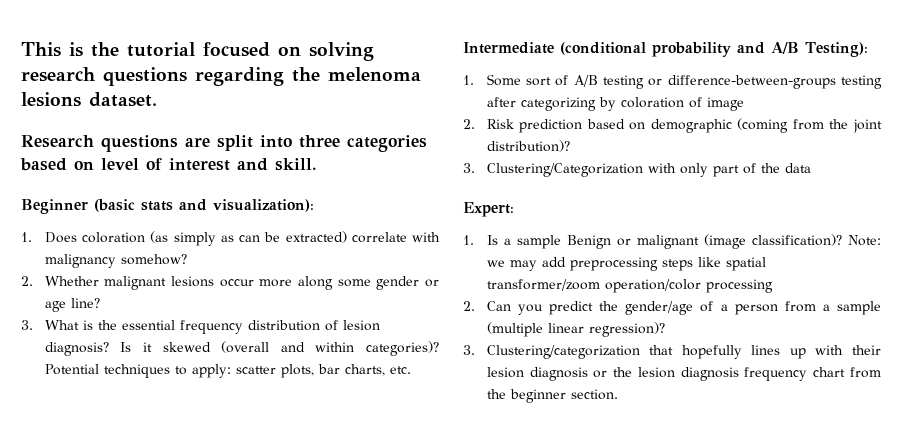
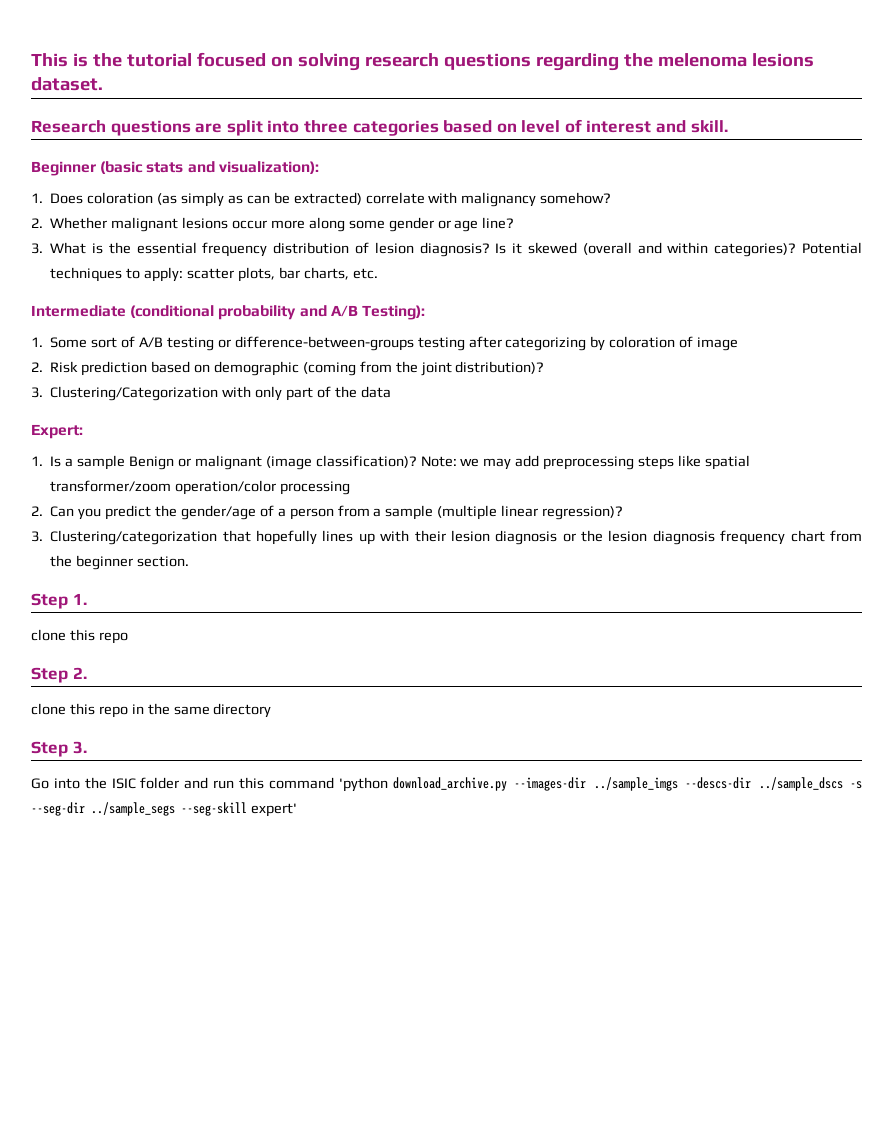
+ Step 1.
+ clone this repo
+ Step 2.
+ clone this repo in the same directory
+ Step 3.
+ Go into the ISIC folder and run this command 'python download_archive.py --images-dir ../sample_imgs --descs-dir ../sample_dscs -s --seg-dir ../sample_segs --seg-skill expert'

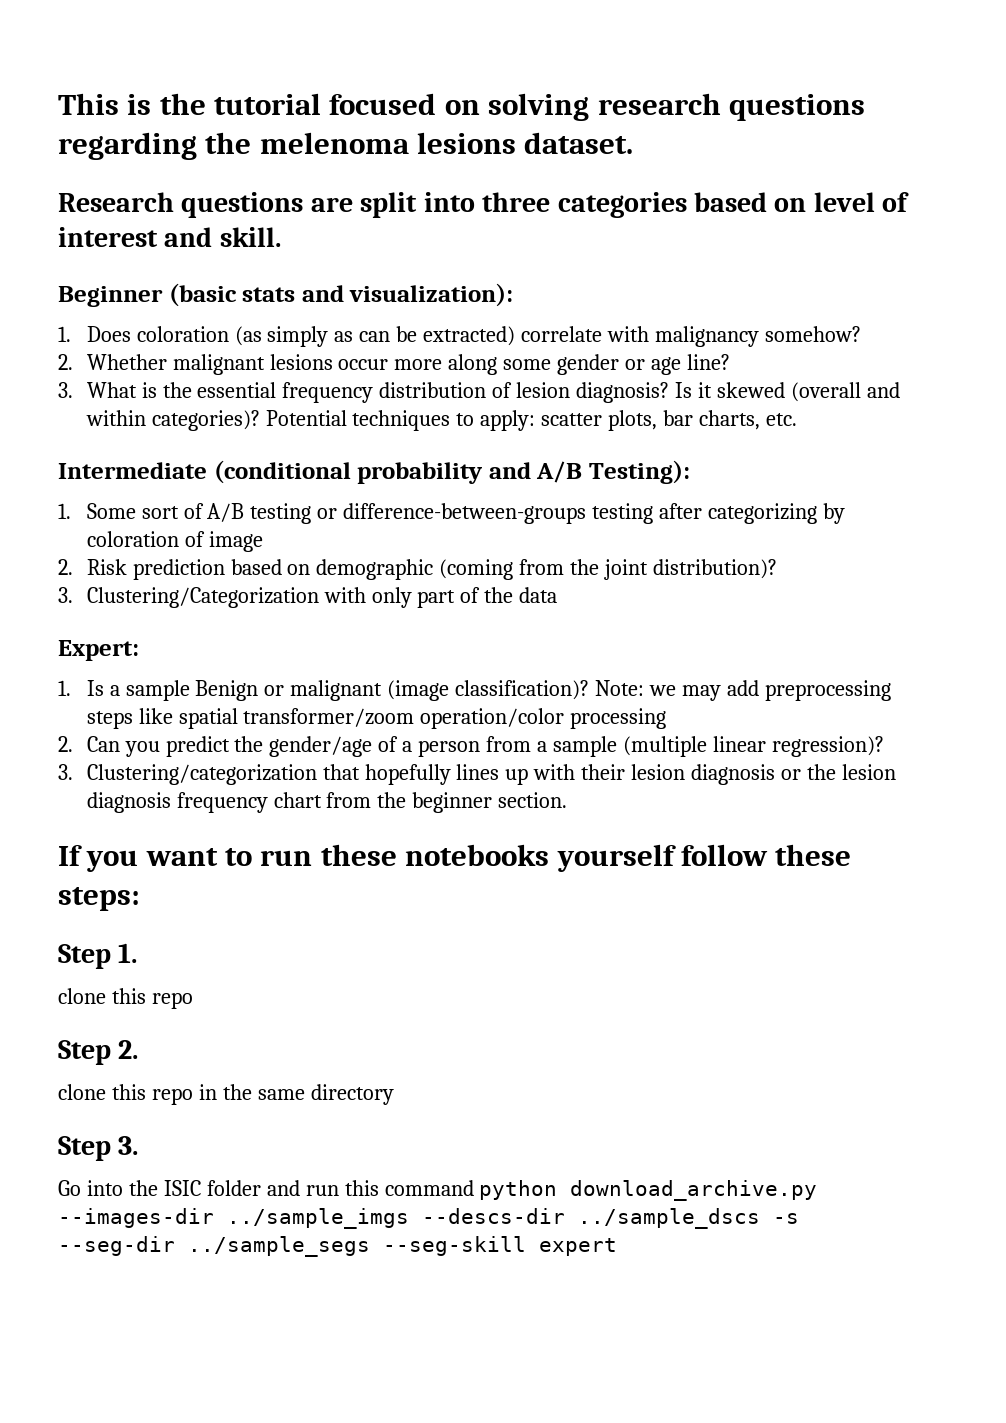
+ If you want to run these notebooks yourself follow these steps:
- Go into the ISIC folder and run this command 'python download_archive.py --images-dir ../sample_imgs --descs-dir ../sample_dscs -s --seg-dir ../sample_segs --seg-skill expert'
+ Go into the ISIC folder and run this command python download_archive.py --images-dir ../sample_imgs --descs-dir ../sample_dscs -s --seg-dir ../sample_segs --seg-skill expert

